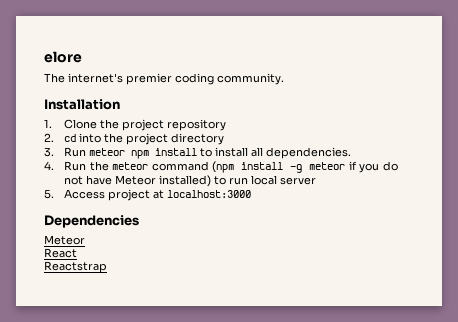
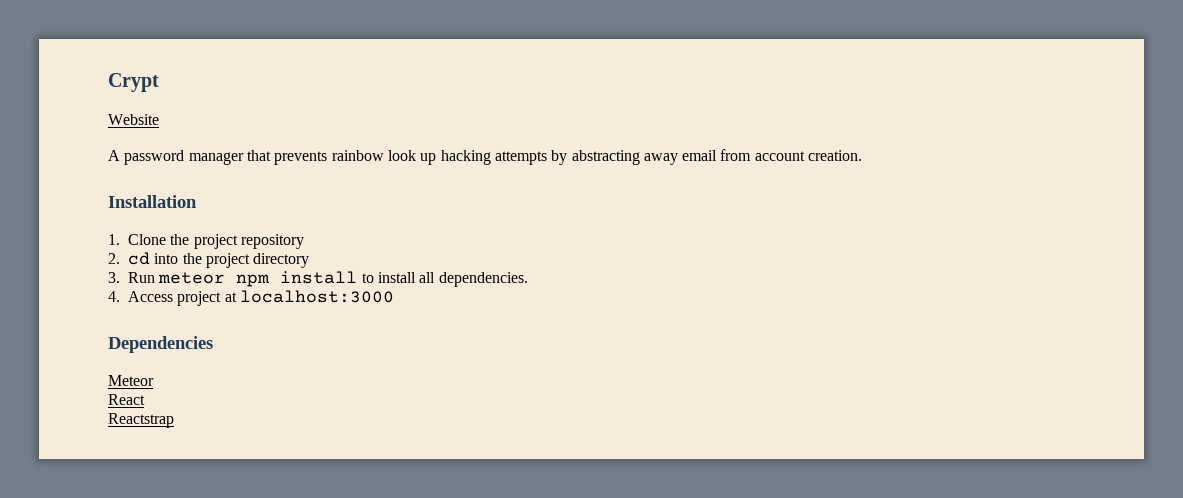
- elore
- The internet's premier coding community.
+ Crypt
+ Website
+ A password manager that prevents rainbow look up hacking attempts by abstracting away email from account creation.
- 4. Run the meteor command (npm install -g meteor if you do not have Meteor installed) to run local server
- 5. Access project at localhost:3000
+ 4. Access project at localhost:3000

